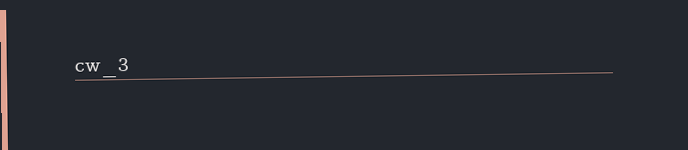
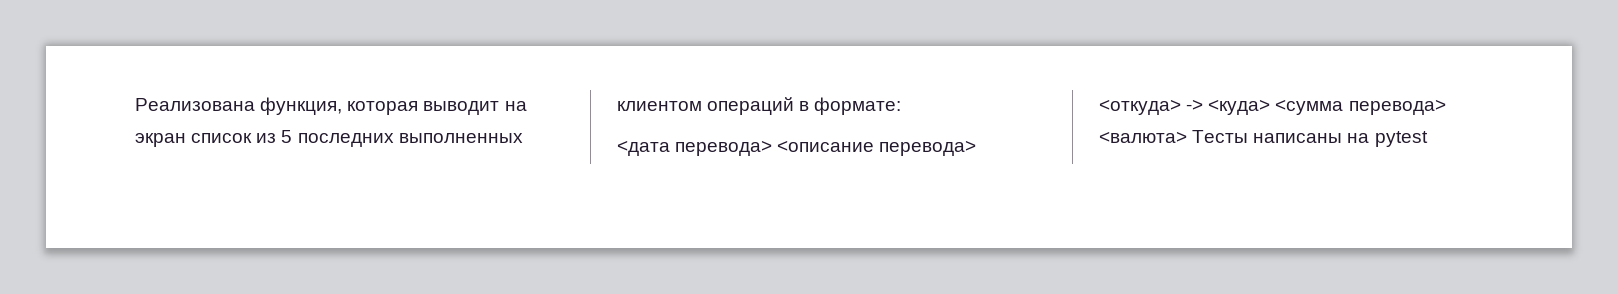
- cw_3
+ Реализована функция, которая выводит на экран список из 5 последних выполненных клиентом операций в формате:
+ <дата перевода> <описание перевода> <откуда> -> <куда> <сумма перевода> <валюта> Тесты написаны на pytest

